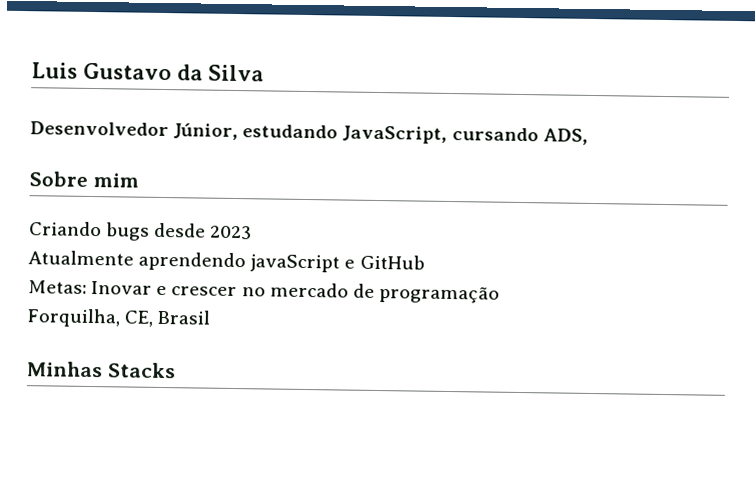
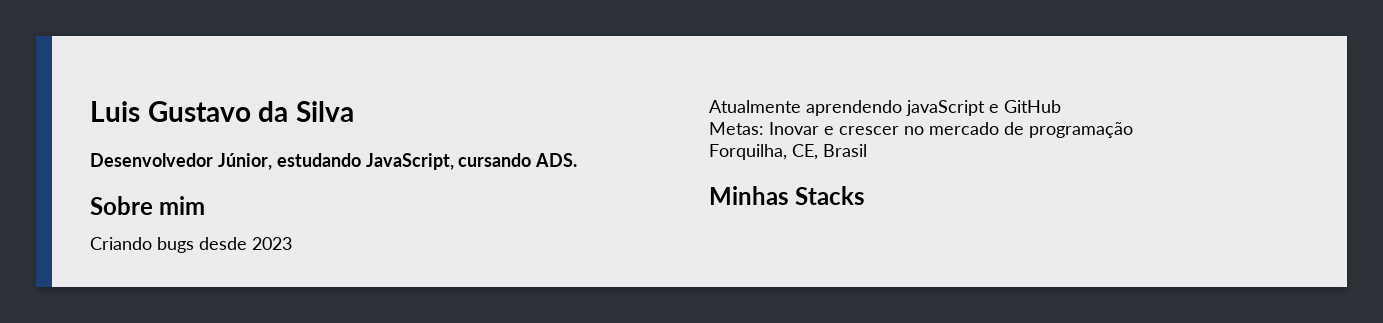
- Desenvolvedor Júnior, estudando JavaScript, cursando ADS,
+ Desenvolvedor Júnior, estudando JavaScript, cursando ADS.

